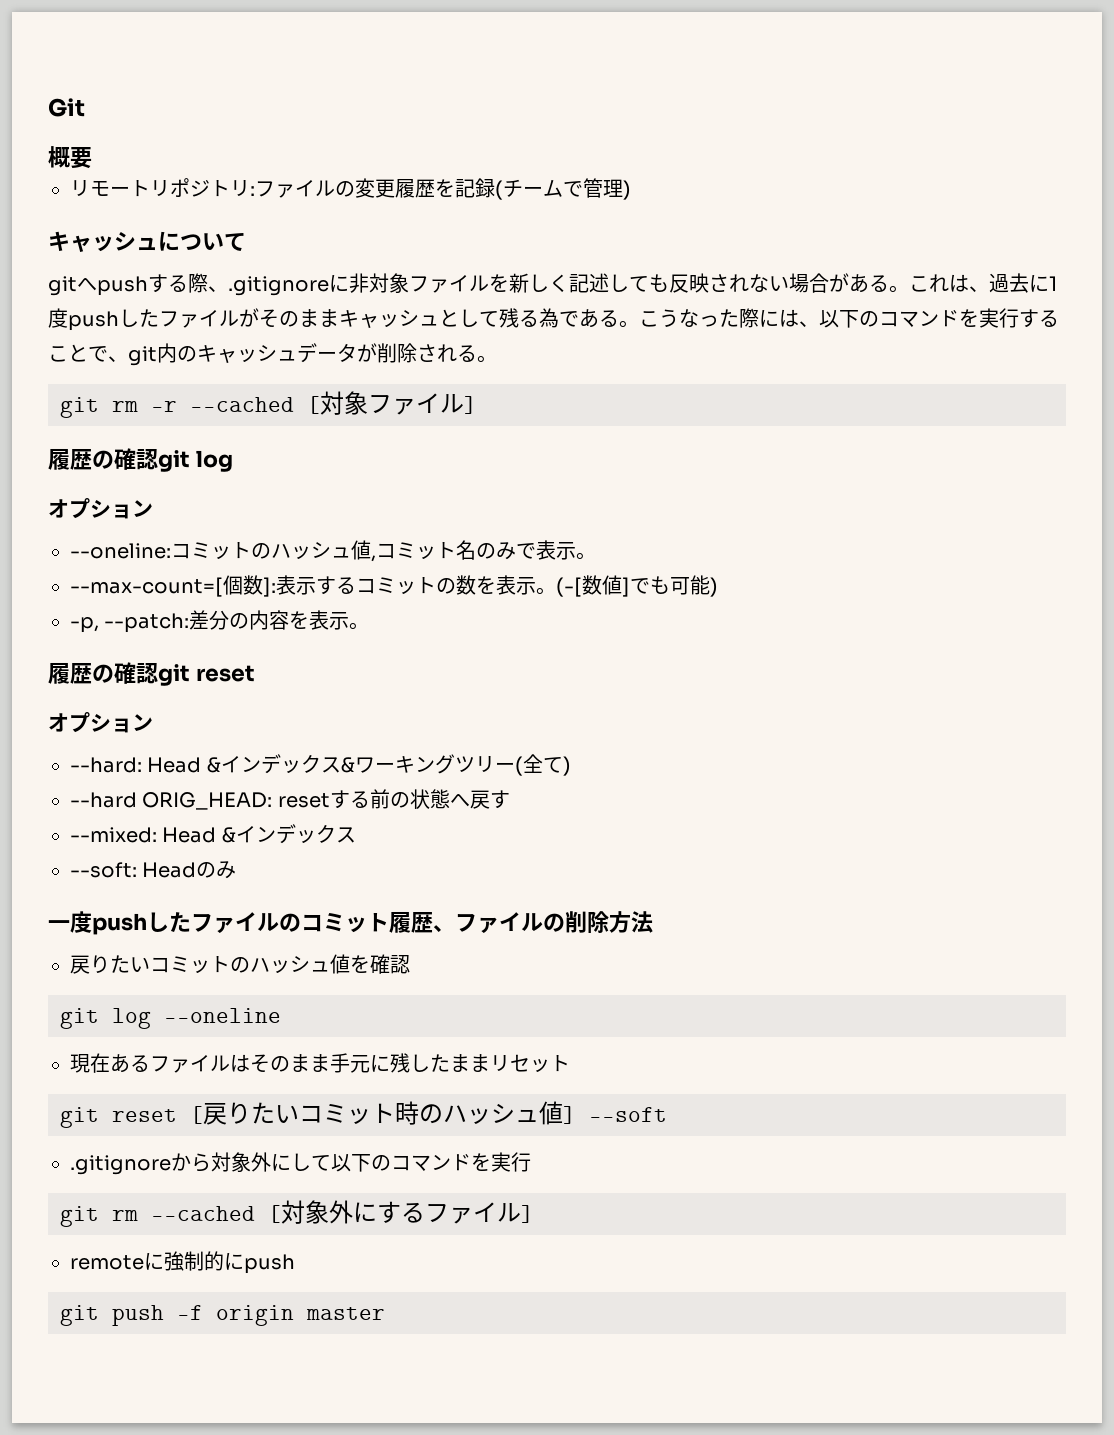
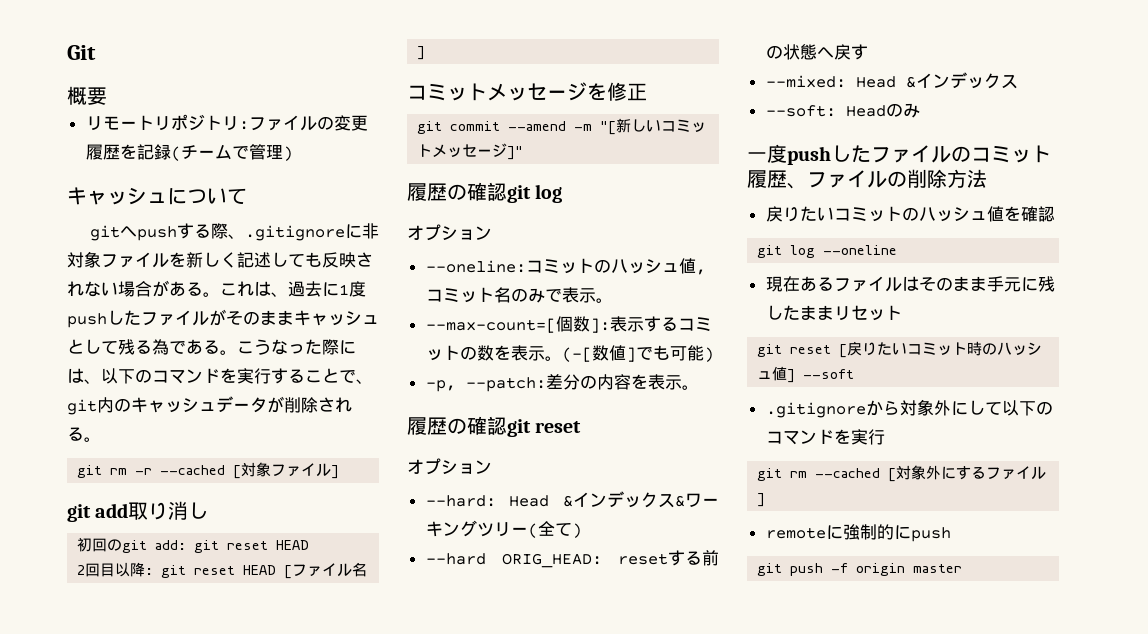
+ git add取り消し
+ 初回のgit add: git reset HEAD
+ 2回目以降: git reset HEAD [ファイル名]
+ コミットメッセージを修正
+ git commit --amend -m "[新しいコミットメッセージ]"

